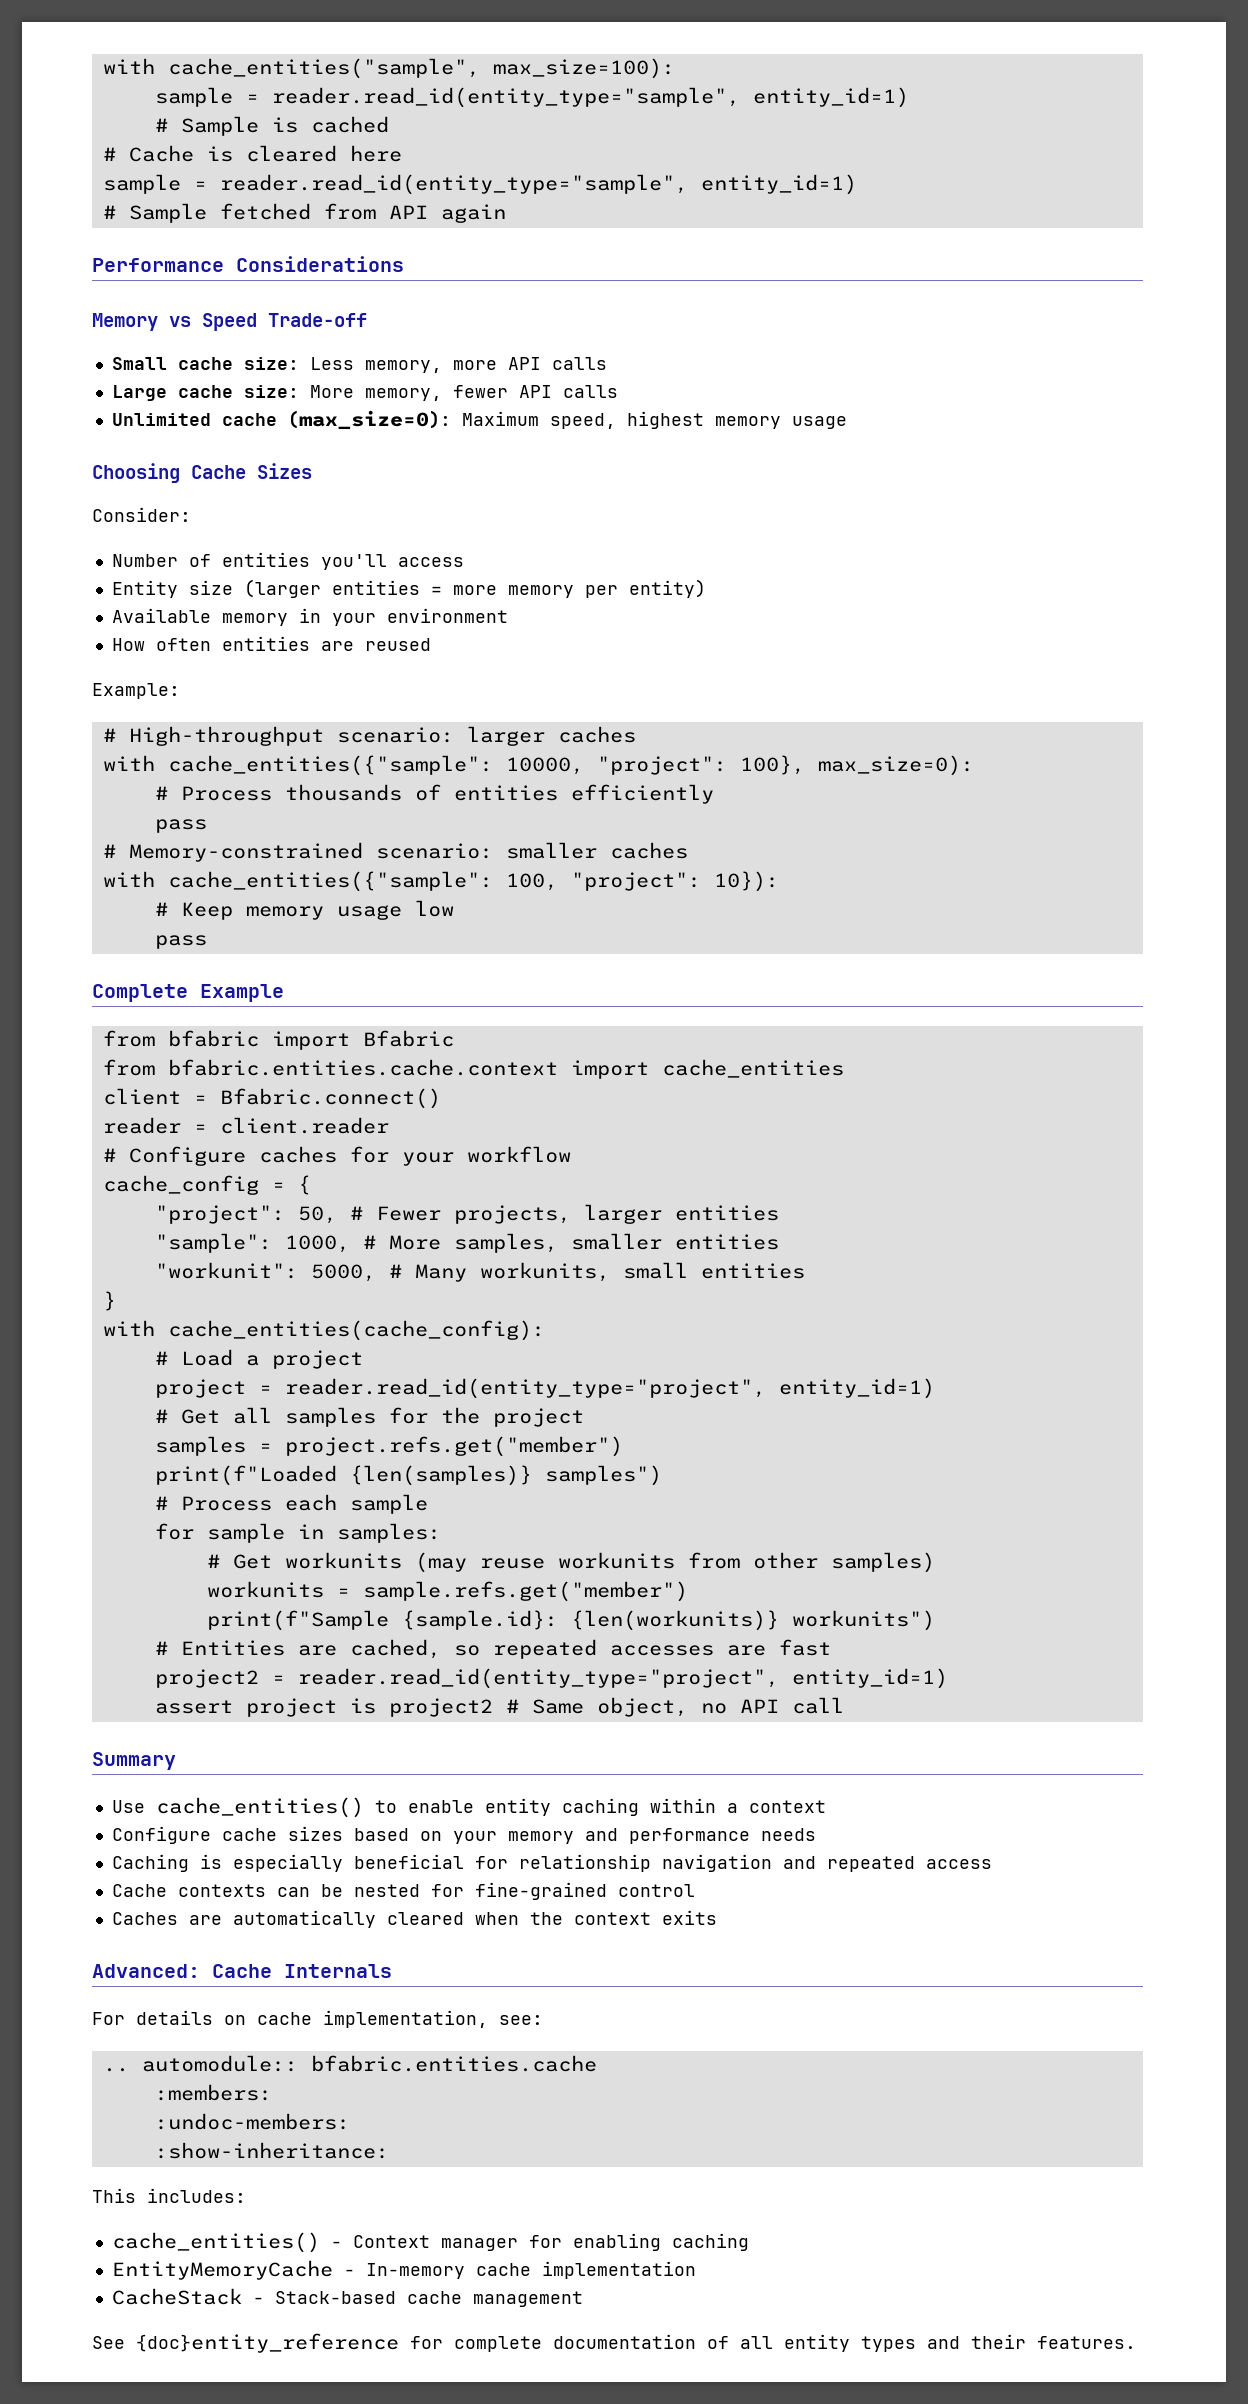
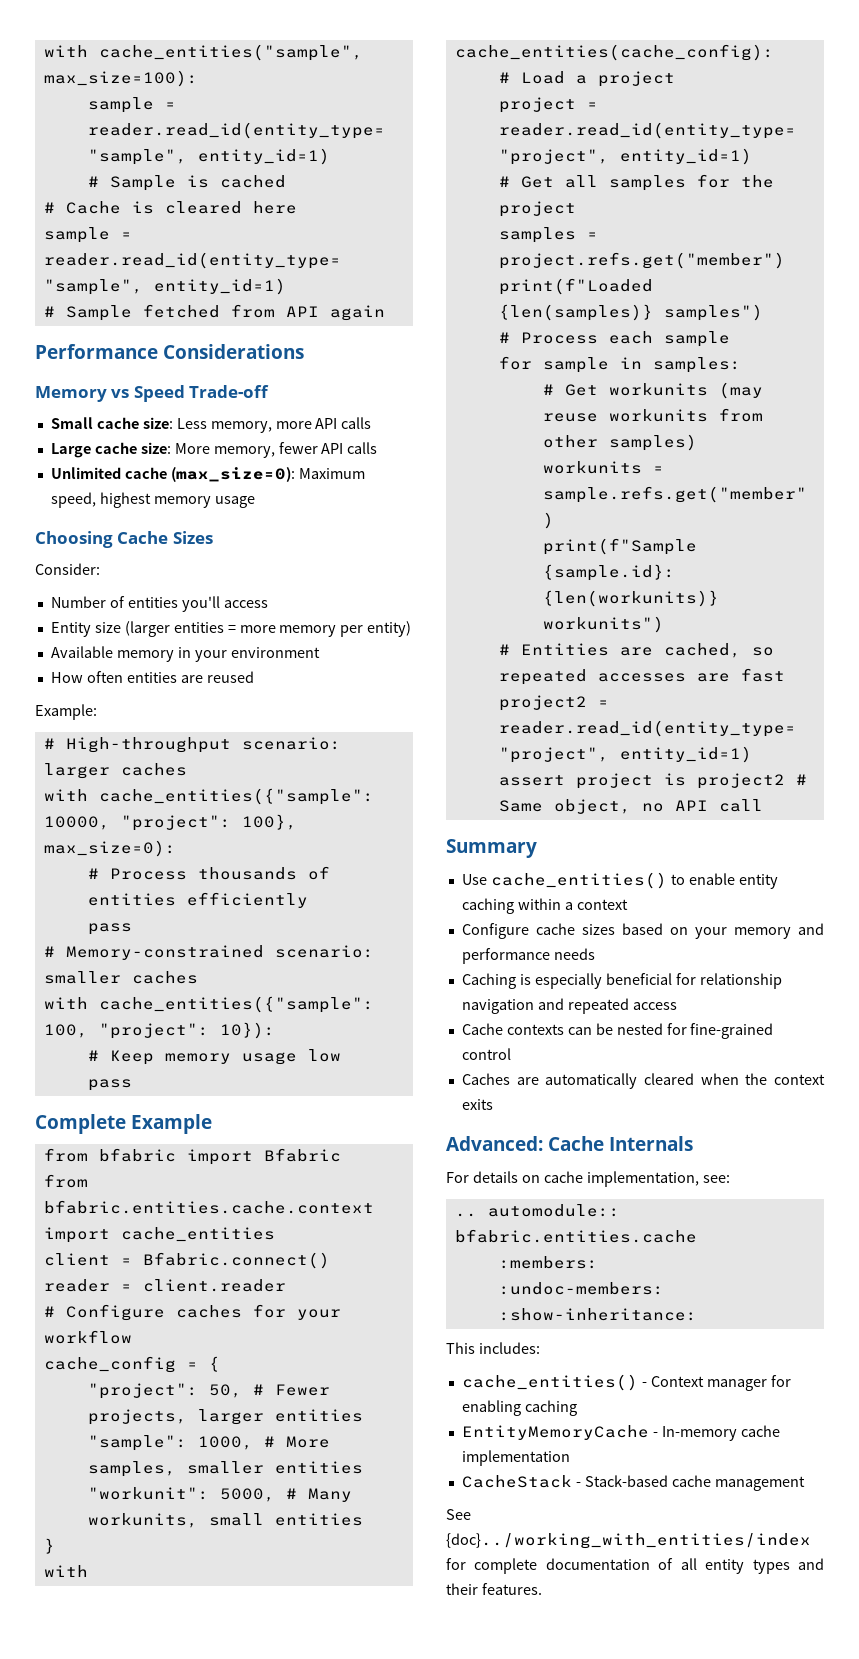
- See {doc}entity_reference for complete documentation of all entity types and their features.
+ See {doc}../working_with_entities/index for complete documentation of all entity types and their features.

